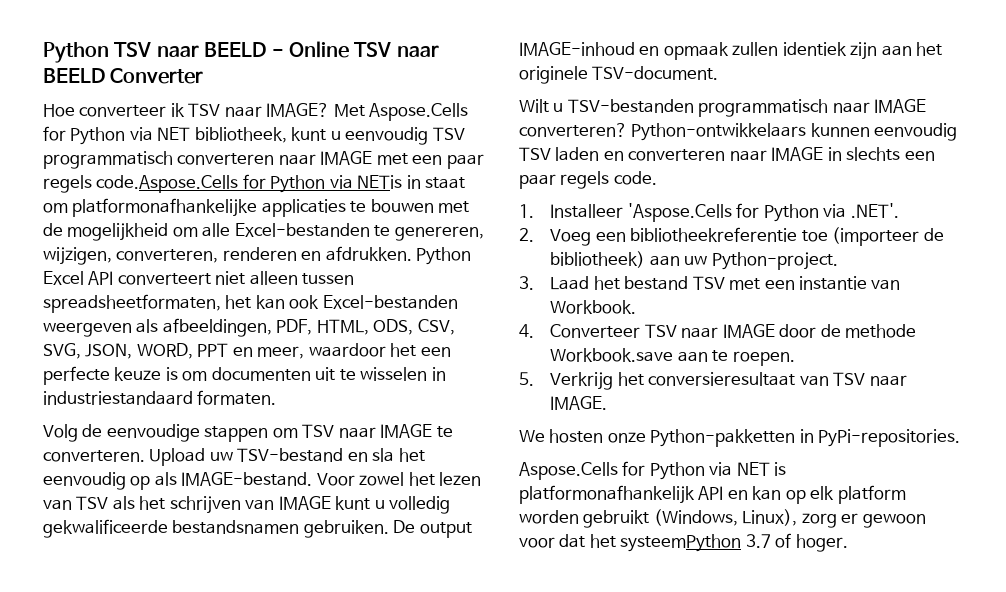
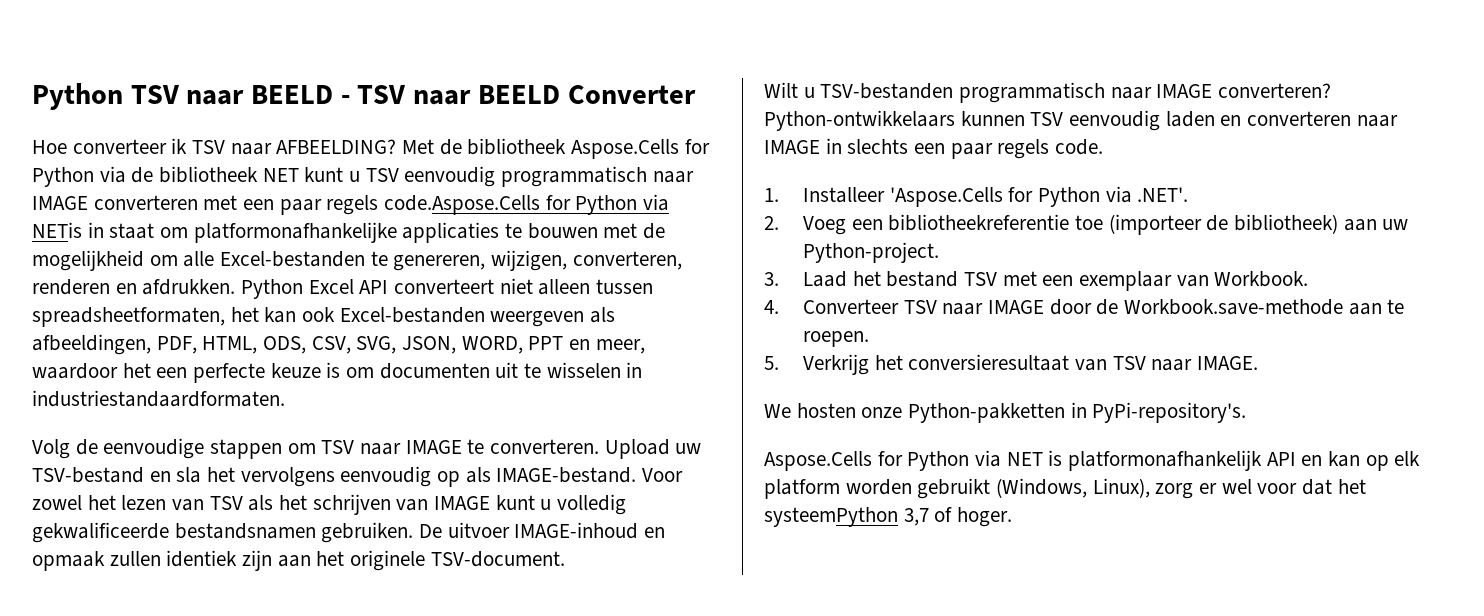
- Python TSV naar BEELD - Online TSV naar BEELD Converter
+ Python TSV naar BEELD - TSV naar BEELD Converter
- Hoe converteer ik TSV naar IMAGE? Met Aspose.Cells for Python via NET bibliotheek, kunt u eenvoudig TSV programmatisch converteren naar IMAGE met een paar regels code.Aspose.Cells for Python via NETis in staat om platformonafhankelijke applicaties te bouwen met de mogelijkheid om alle Excel-bestanden te genereren, wijzigen, converteren, renderen en afdrukken.
+ Hoe converteer ik TSV naar AFBEELDING? Met de bibliotheek Aspose.Cells for Python via de bibliotheek NET kunt u TSV eenvoudig programmatisch naar IMAGE converteren met een paar regels code.Aspose.Cells for Python via NETis in staat om platformonafhankelijke applicaties te bouwen met de mogelijkheid om alle Excel-bestanden te genereren, wijzigen, converteren, renderen en afdrukken.
- Python Excel API converteert niet alleen tussen spreadsheetformaten, het kan ook Excel-bestanden weergeven als afbeeldingen, PDF, HTML, ODS, CSV, SVG, JSON, WORD, PPT en meer, waardoor het een perfecte keuze is om documenten uit te wisselen in industriestandaard formaten.
+ Python Excel API converteert niet alleen tussen spreadsheetformaten, het kan ook Excel-bestanden weergeven als afbeeldingen, PDF, HTML, ODS, CSV, SVG, JSON, WORD, PPT en meer, waardoor het een perfecte keuze is om documenten uit te wisselen in industriestandaardformaten.
- Upload uw TSV-bestand en sla het eenvoudig op als IMAGE-bestand.
+ Upload uw TSV-bestand en sla het vervolgens eenvoudig op als IMAGE-bestand.
- De output IMAGE-inhoud en opmaak zullen identiek zijn aan het originele TSV-document.
+ De uitvoer IMAGE-inhoud en opmaak zullen identiek zijn aan het originele TSV-document.
- Python-ontwikkelaars kunnen eenvoudig TSV laden en converteren naar IMAGE in slechts een paar regels code.
+ Python-ontwikkelaars kunnen TSV eenvoudig laden en converteren naar IMAGE in slechts een paar regels code.
- 3. Laad het bestand TSV met een instantie van Workbook.
+ 3. Laad het bestand TSV met een exemplaar van Workbook.
- 4. Converteer TSV naar IMAGE door de methode Workbook.save aan te roepen.
+ 4. Converteer TSV naar IMAGE door de Workbook.save-methode aan te roepen.
- We hosten onze Python-pakketten in PyPi-repositories.
+ We hosten onze Python-pakketten in PyPi-repository's.
- Aspose.Cells for Python via NET is platformonafhankelijk API en kan op elk platform worden gebruikt (Windows, Linux), zorg er gewoon voor dat het systeemPython 3.7 of hoger.
+ Aspose.Cells for Python via NET is platformonafhankelijk API en kan op elk platform worden gebruikt (Windows, Linux), zorg er wel voor dat het systeemPython 3,7 of hoger.

